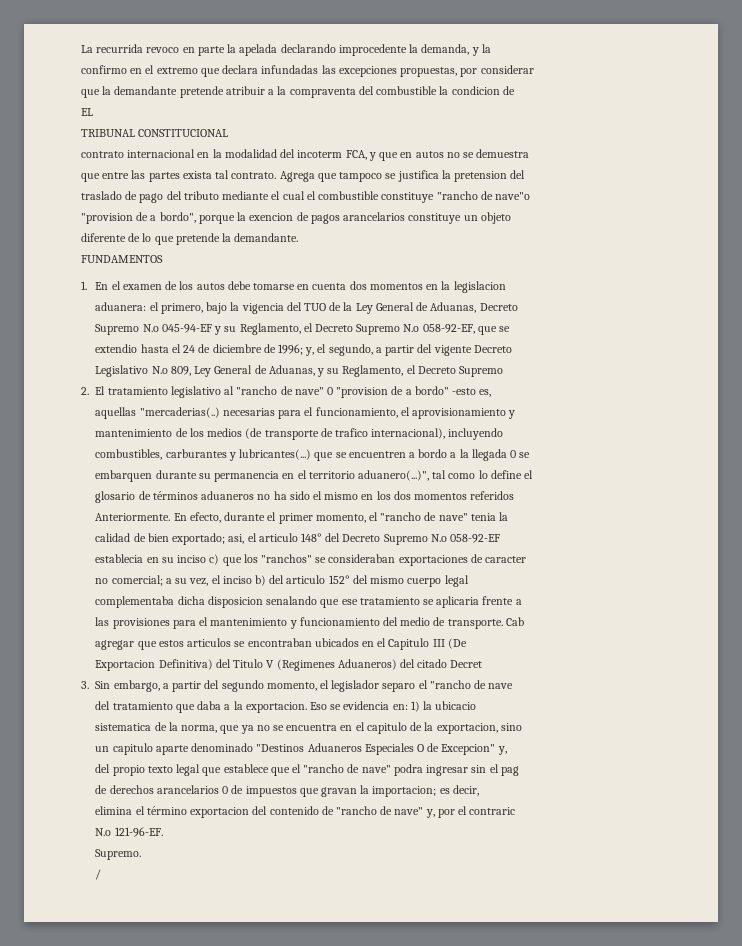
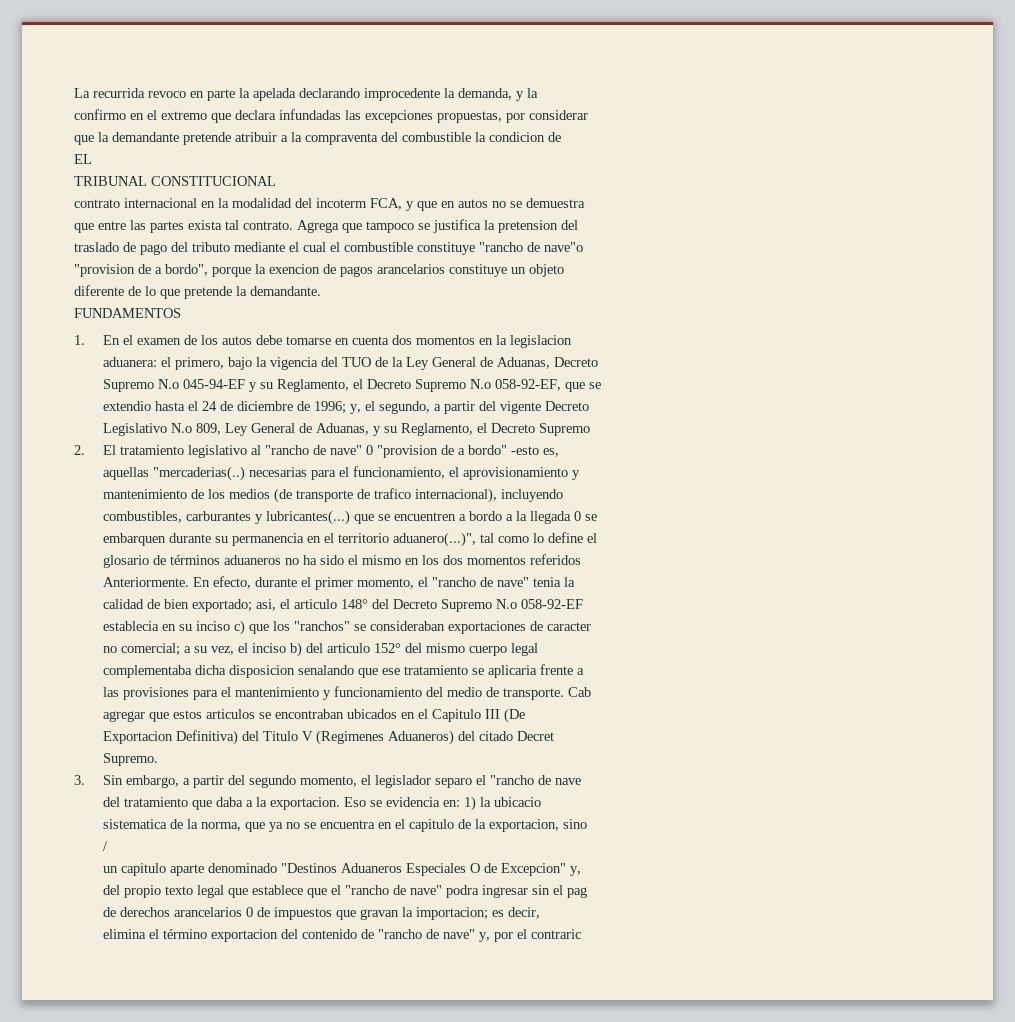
+ Supremo.
+ /
- N.o 121-96-EF.
- Supremo.
- /

